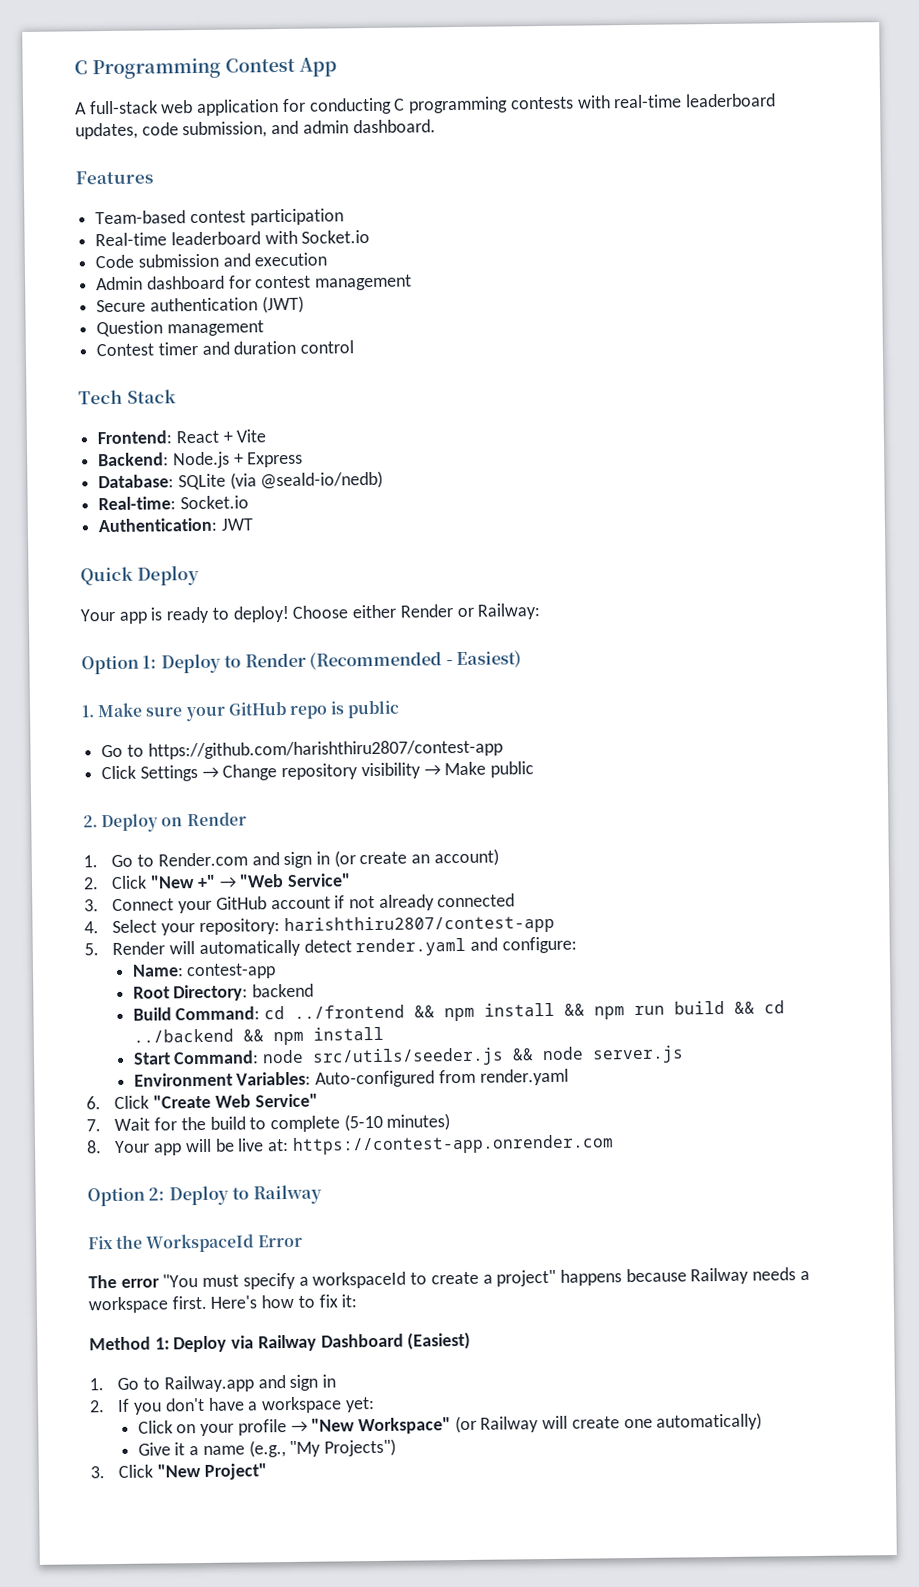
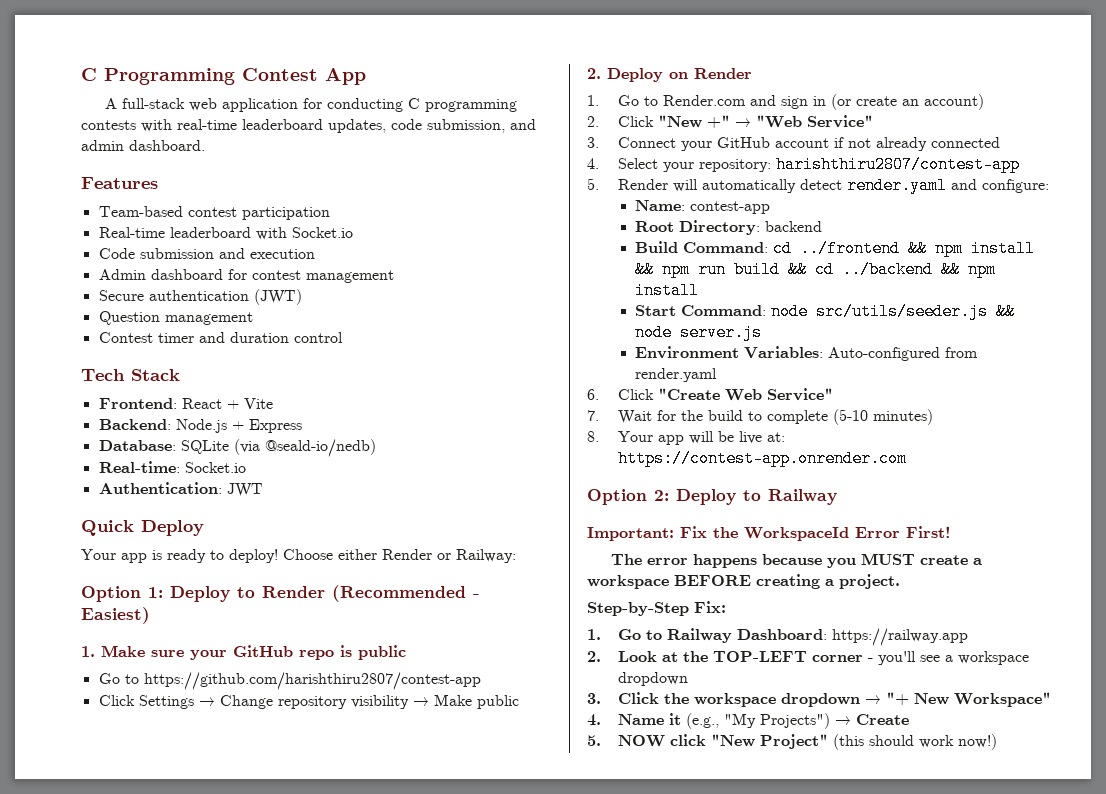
- Fix the WorkspaceId Error
+ Important: Fix the WorkspaceId Error First!
- The error "You must specify a workspaceId to create a project" happens because Railway needs a workspace first. Here's how to fix it:
- Method 1: Deploy via Railway Dashboard (Easiest)
- 1. Go to Railway.app and sign in
- 2. If you don't have a workspace yet:
- Click on your profile → "New Workspace" (or Railway will create one automatically)
- Give it a name (e.g., "My Projects")
- 3. Click "New Project"
+ The error happens because you MUST create a workspace BEFORE creating a project.
+ Step-by-Step Fix:
+ 1. Go to Railway Dashboard: https://railway.app
+ 2. Look at the TOP-LEFT corner - you'll see a workspace dropdown
+ 3. Click the workspace dropdown → "+ New Workspace"
+ 4. Name it (e.g., "My Projects") → Create
+ 5. NOW click "New Project" (this should work now!)

